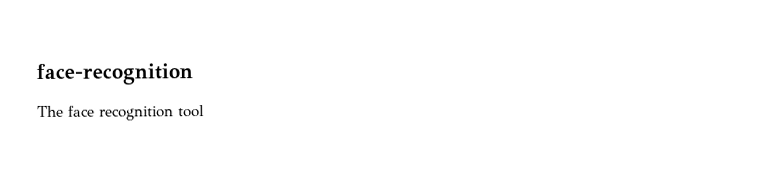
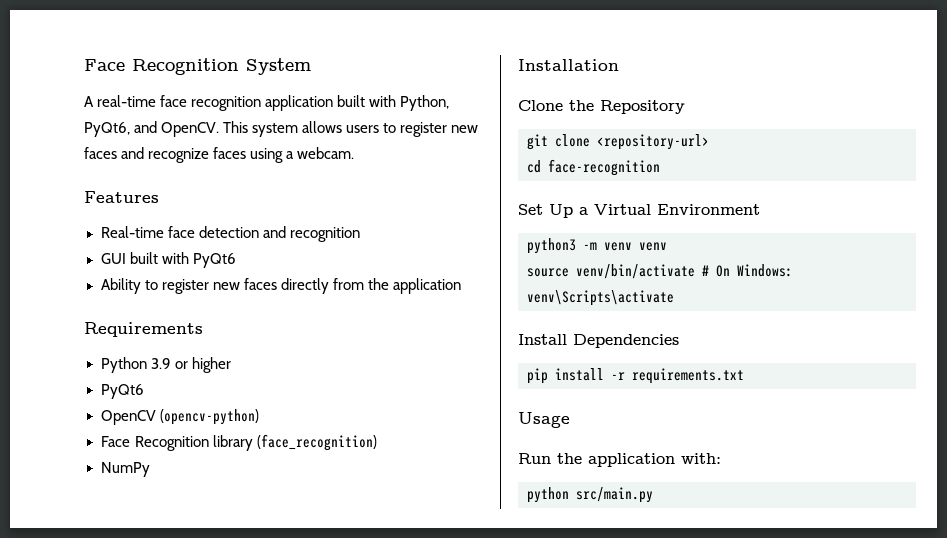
- face-recognition
- The face recognition tool
+ Face Recognition System
+ A real-time face recognition application built with Python, PyQt6, and OpenCV. This system allows users to register new faces and recognize faces using a webcam.
+ Features
+ Real-time face detection and recognition
+ GUI built with PyQt6
+ Ability to register new faces directly from the application
+ Requirements
+ Python 3.9 or higher
+ PyQt6
+ OpenCV (opencv-python)
+ Face Recognition library (face_recognition)
+ NumPy
+ Installation
+ Clone the Repository
+ git clone <repository-url>
+ cd face-recognition
+ Set Up a Virtual Environment
+ python3 -m venv venv
+ source venv/bin/activate # On Windows: venv\Scripts\activate
+ Install Dependencies
+ pip install -r requirements.txt
+ Usage
+ Run the application with:
+ python src/main.py

